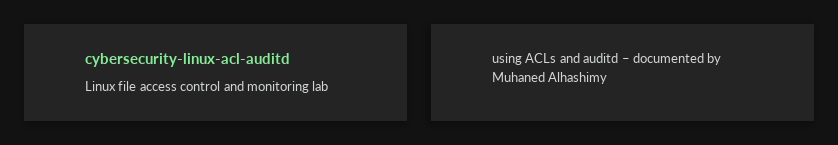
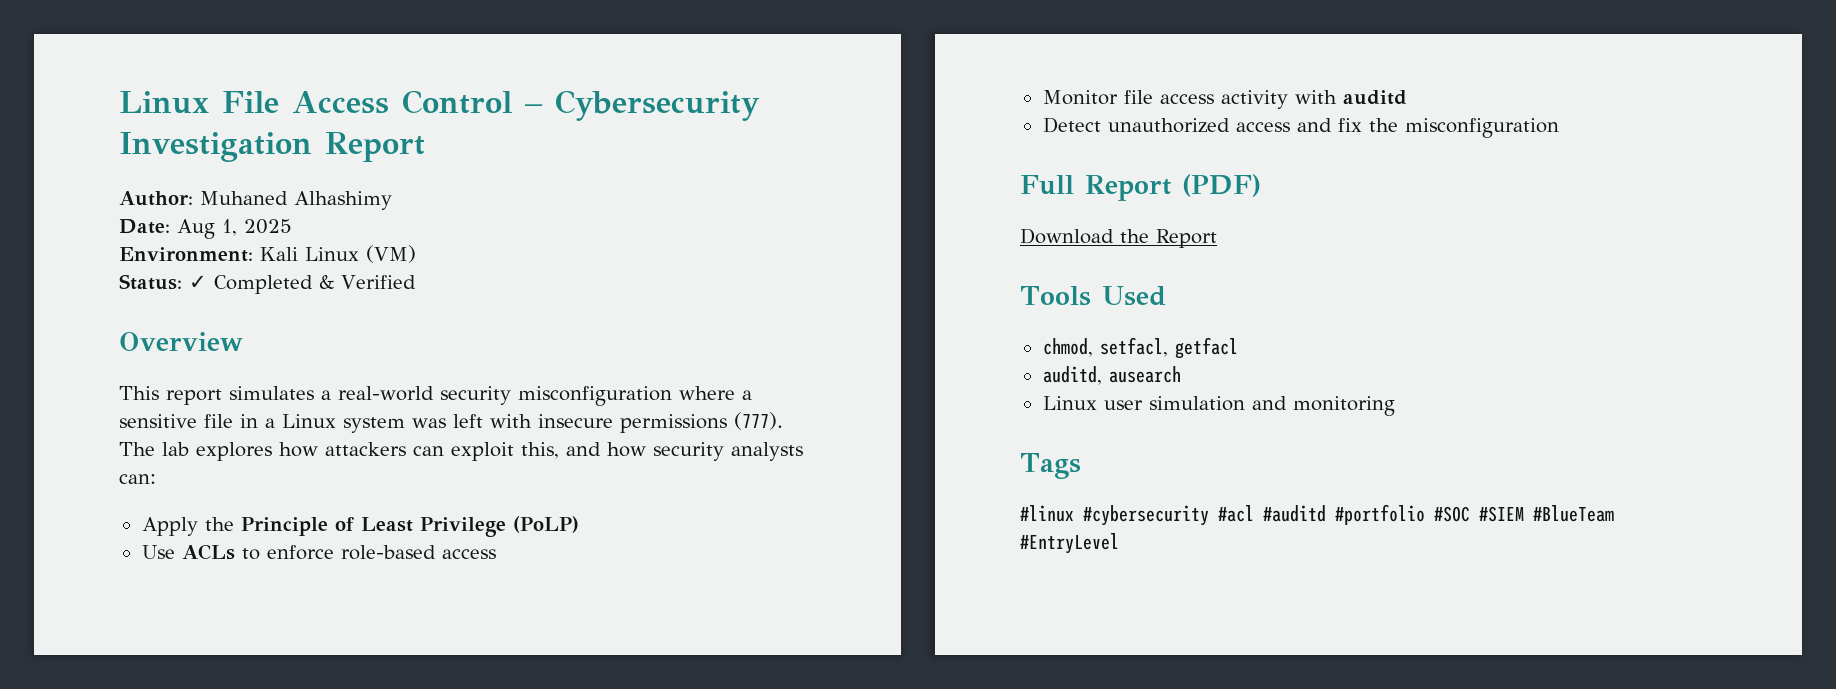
- cybersecurity-linux-acl-auditd
- Linux file access control and monitoring lab using ACLs and auditd – documented by Muhaned Alhashimy
+ Linux File Access Control – Cybersecurity Investigation Report
+ Author: Muhaned Alhashimy
+ Date: Aug 1, 2025
+ Environment: Kali Linux (VM)
+ Status: ✓ Completed & Verified
+ Overview
+ This report simulates a real-world security misconfiguration where a sensitive file in a Linux system was left with insecure permissions (777). The lab explores how attackers can exploit this, and how security analysts can:
+ Apply the Principle of Least Privilege (PoLP)
+ Use ACLs to enforce role-based access
+ Monitor file access activity with auditd
+ Detect unauthorized access and fix the misconfiguration
+ Full Report (PDF)
+ Download the Report
+ Tools Used
+ chmod, setfacl, getfacl
+ auditd, ausearch
+ Linux user simulation and monitoring
+ Tags
+ #linux #cybersecurity #acl #auditd #portfolio #SOC #SIEM #BlueTeam #EntryLevel

